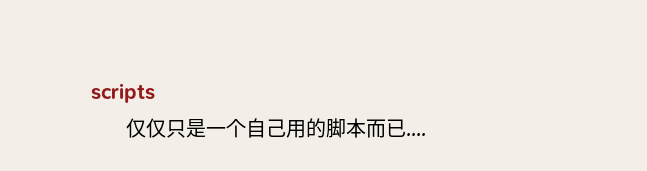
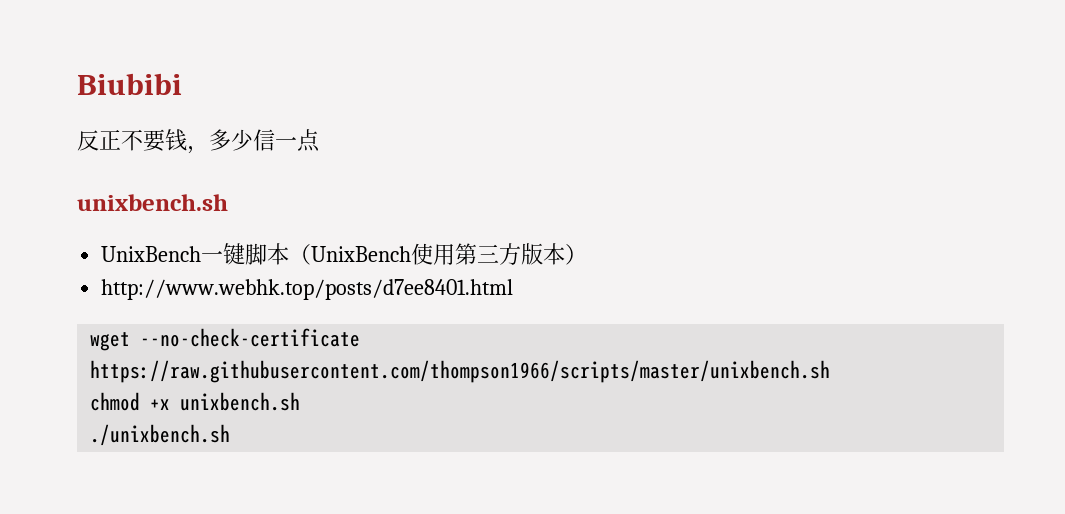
- scripts
- 仅仅只是一个自己用的脚本而已....
+ Biubibi
+ 反正不要钱，多少信一点
+ unixbench.sh
+ UnixBench一键脚本（UnixBench使用第三方版本）
+ http://www.webhk.top/posts/d7ee8401.html
+ wget --no-check-certificate https://raw.githubusercontent.com/thompson1966/scripts/master/unixbench.sh
+ chmod +x unixbench.sh
+ ./unixbench.sh

